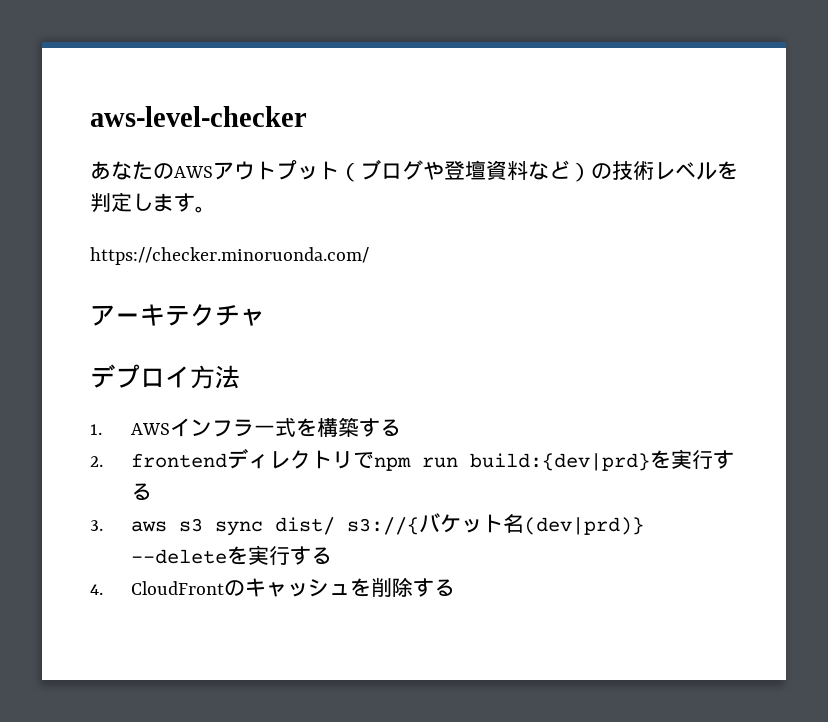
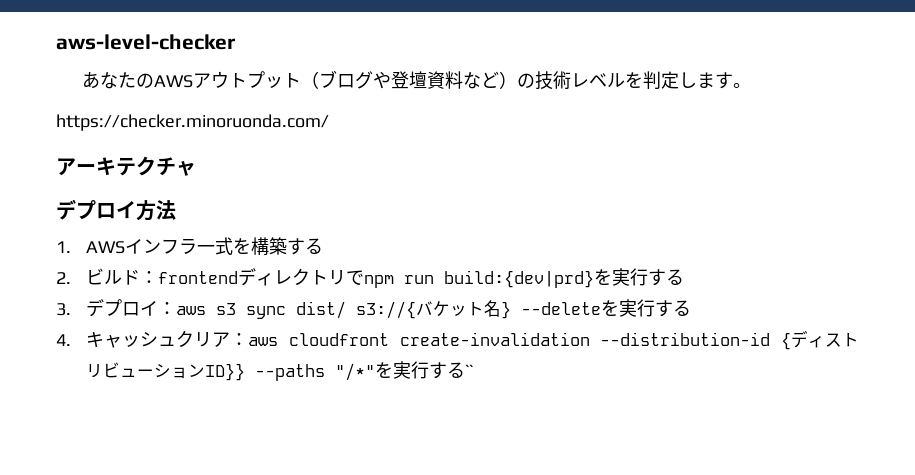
- 2. frontendディレクトリでnpm run build:{dev|prd}を実行する
+ 2.ビルド：frontendディレクトリでnpm run build:{dev|prd}を実行する
- 3. aws s3 sync dist/ s3://{バケット名(dev|prd)} --deleteを実行する
+ 3.デプロイ：aws s3 sync dist/ s3://{バケット名} --deleteを実行する
- 4. CloudFrontのキャッシュを削除する
+ 4.キャッシュクリア：aws cloudfront create-invalidation --distribution-id {ディストリビューションID}} --paths "/*"を実行する``

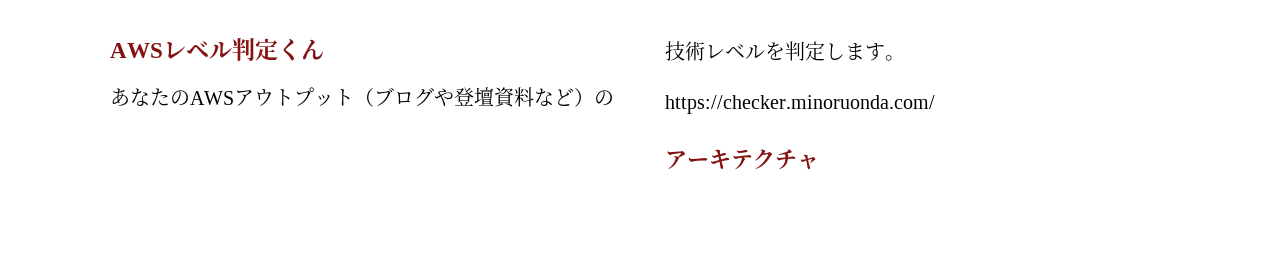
- aws-level-checker
+ AWSレベル判定くん
- デプロイ方法
- 1. AWSインフラ一式を構築する
- 2.ビルド：frontendディレクトリでnpm run build:{dev|prd}を実行する
- 3.デプロイ：aws s3 sync dist/ s3://{バケット名} --deleteを実行する
- 4.キャッシュクリア：aws cloudfront create-invalidation --distribution-id {ディストリビューションID}} --paths "/*"を実行する``

